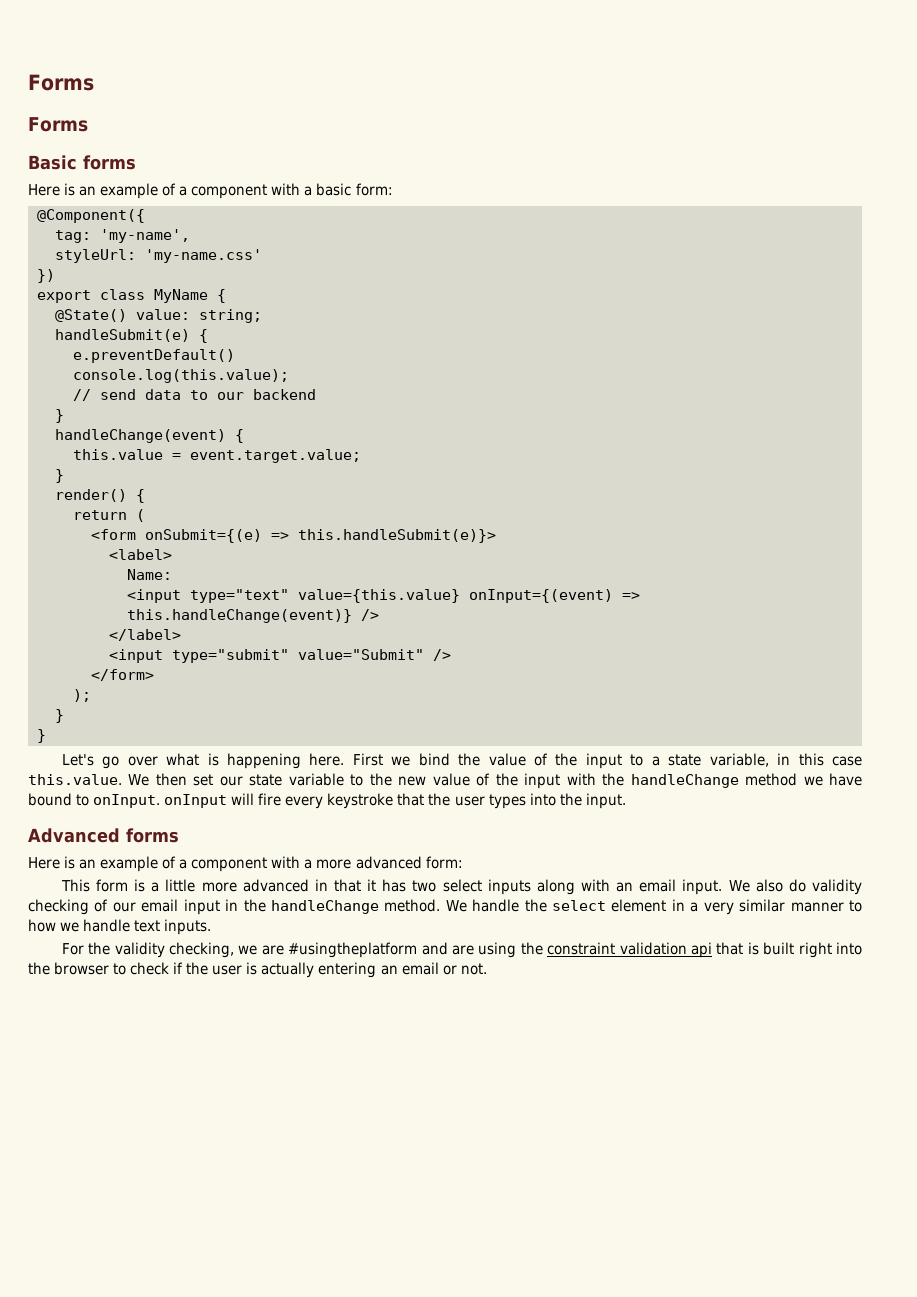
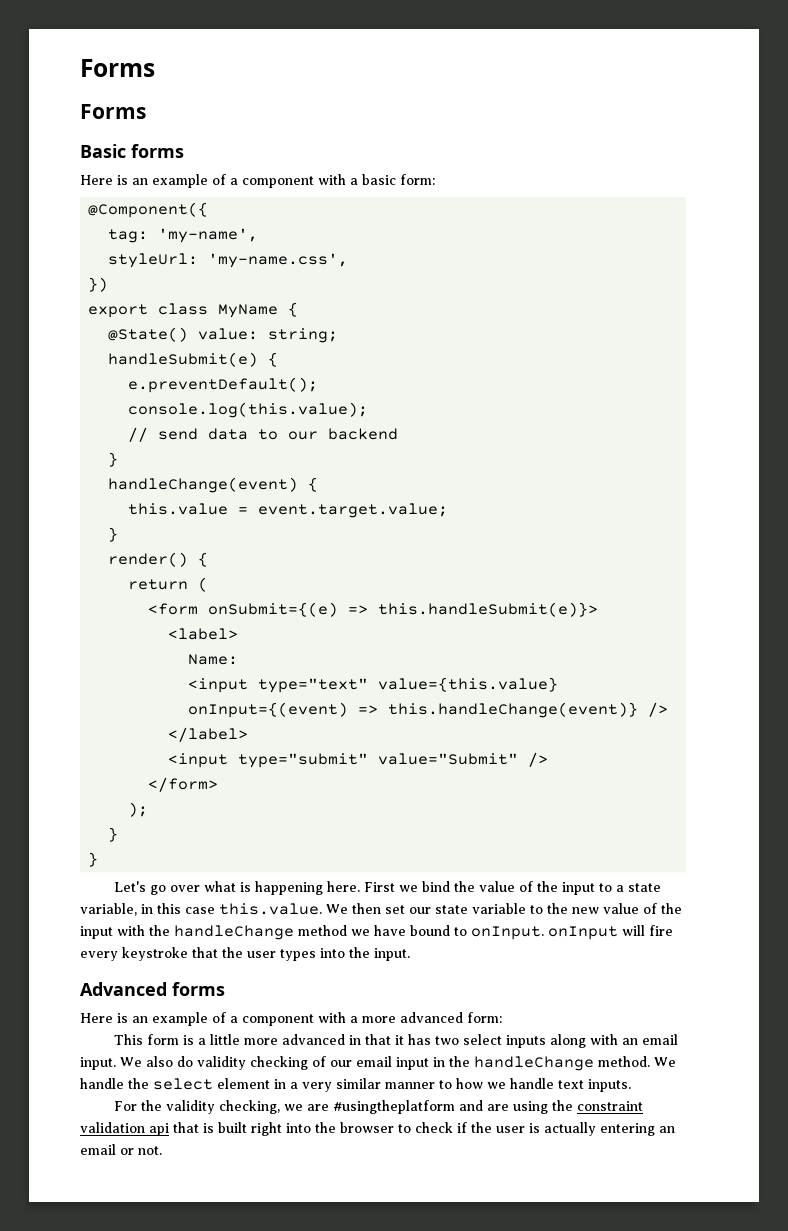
- styleUrl: 'my-name.css'
+ styleUrl: 'my-name.css',
- e.preventDefault()
+ e.preventDefault();

